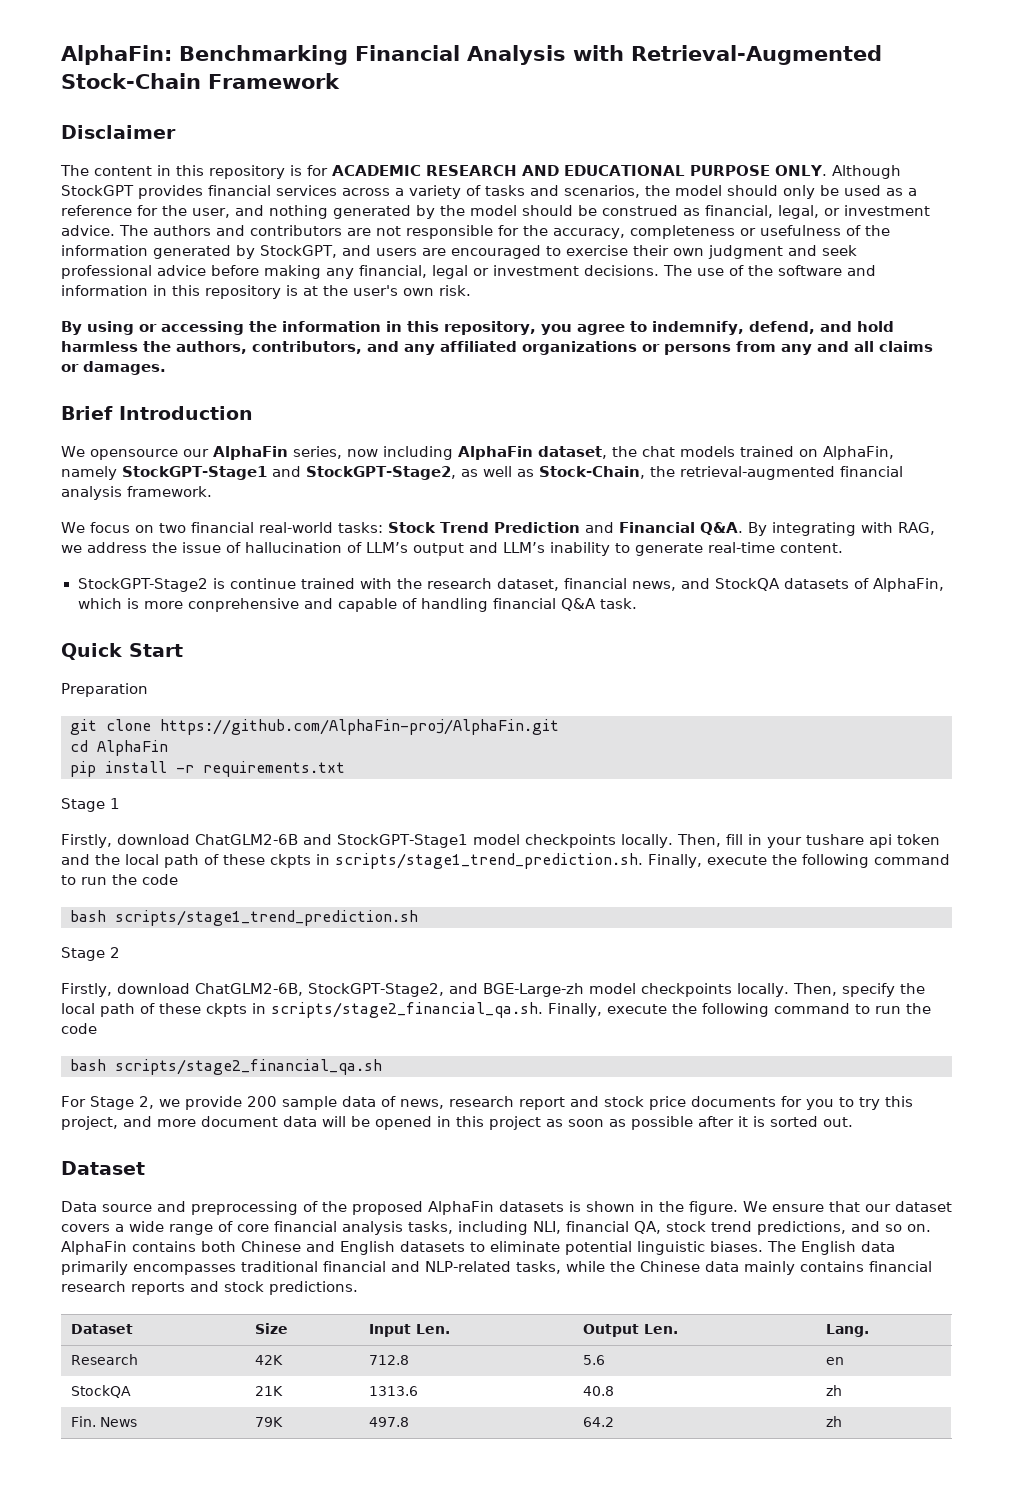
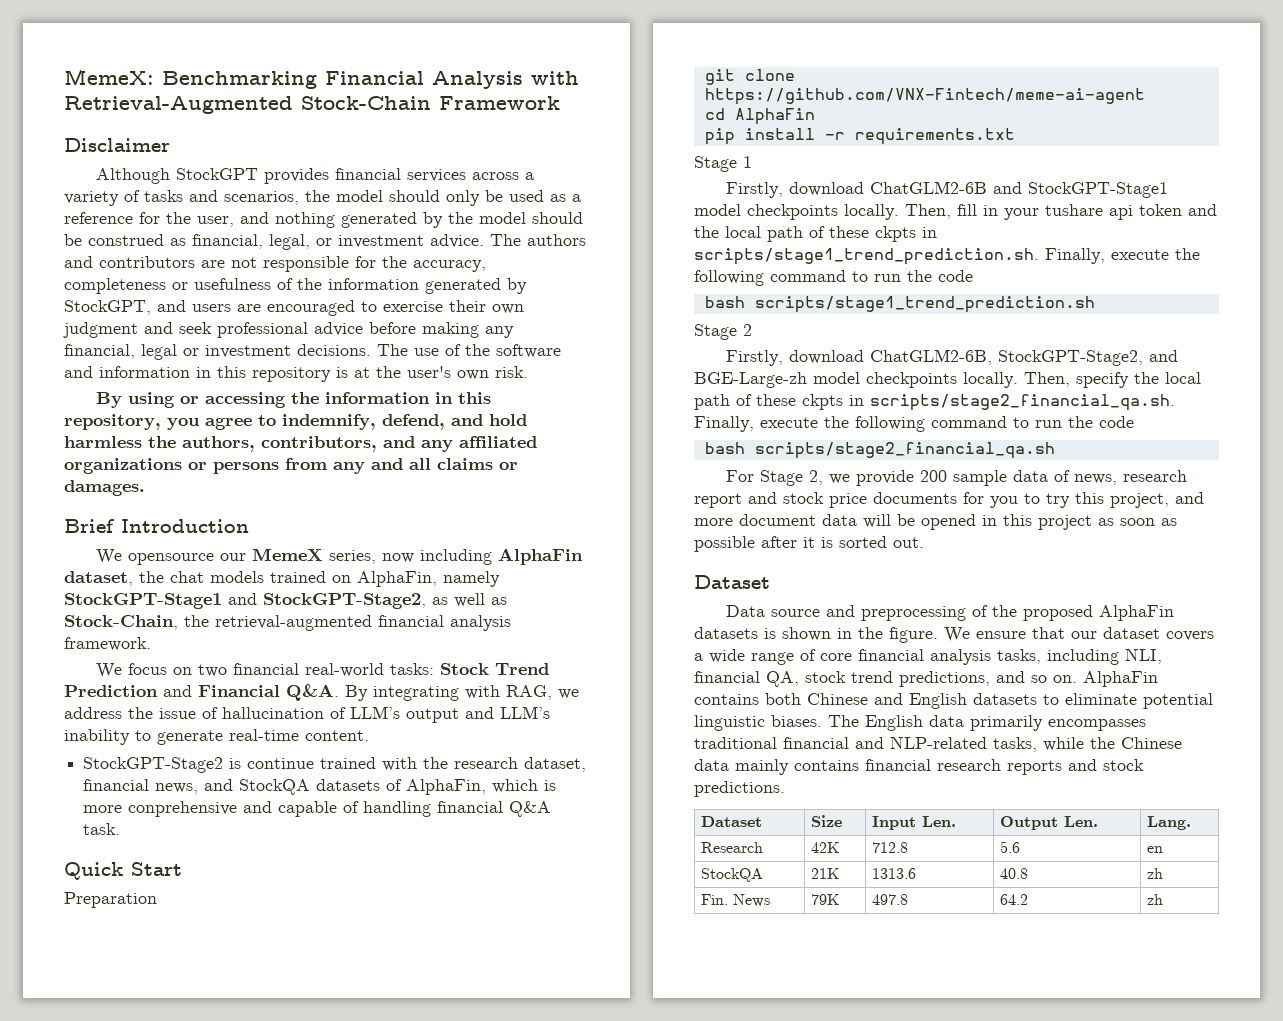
- AlphaFin: Benchmarking Financial Analysis with Retrieval-Augmented Stock-Chain Framework
+ MemeX: Benchmarking Financial Analysis with Retrieval-Augmented Stock-Chain Framework
- The content in this repository is for ACADEMIC RESEARCH AND EDUCATIONAL PURPOSE ONLY.
- We opensource our AlphaFin series, now including AlphaFin dataset, the chat models trained on AlphaFin, namely StockGPT-Stage1 and StockGPT-Stage2, as well as Stock-Chain, the retrieval-augmented financial analysis framework.
+ We opensource our MemeX series, now including AlphaFin dataset, the chat models trained on AlphaFin, namely StockGPT-Stage1 and StockGPT-Stage2, as well as Stock-Chain, the retrieval-augmented financial analysis framework.
- git clone https://github.com/AlphaFin-proj/AlphaFin.git
+ git clone https://github.com/VNX-Fintech/meme-ai-agent

